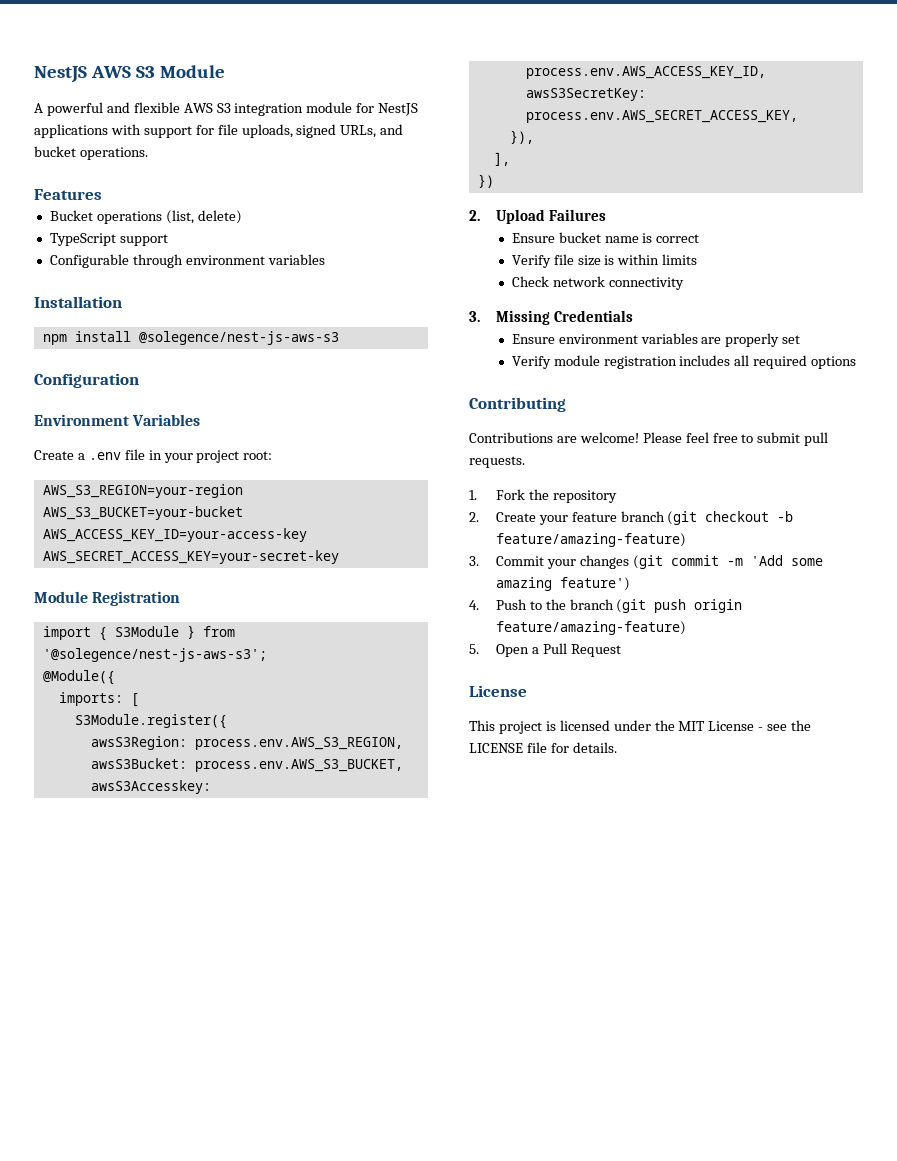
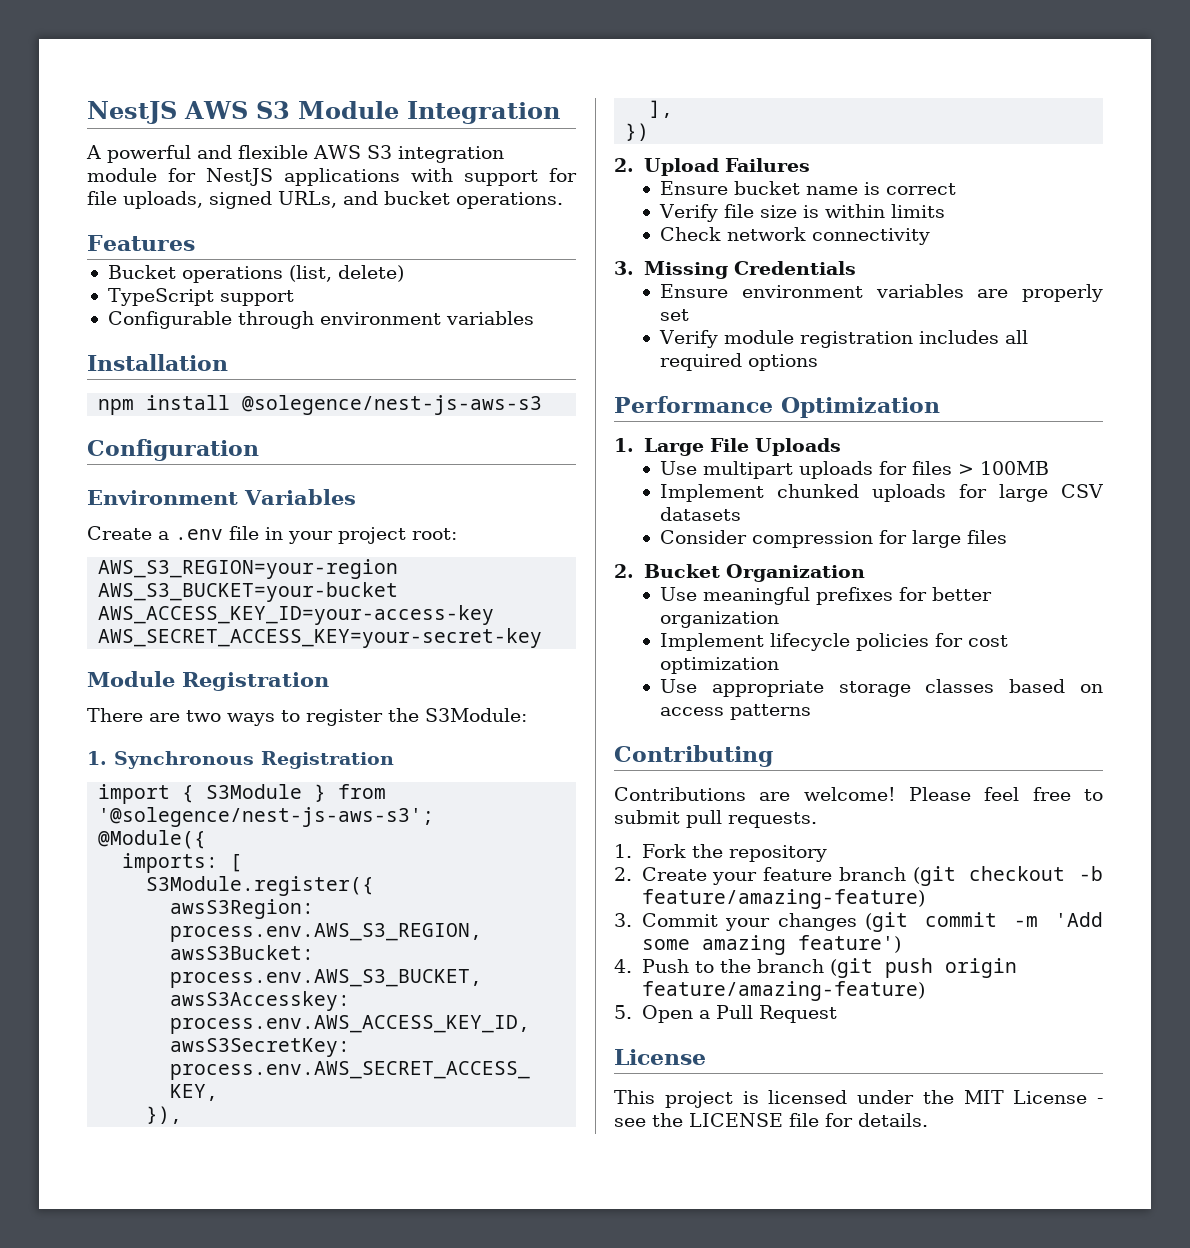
- NestJS AWS S3 Module
+ NestJS AWS S3 Module Integration
+ There are two ways to register the S3Module:
+ 1. Synchronous Registration
+ Performance Optimization
+ 1. Large File Uploads
+ Use multipart uploads for files > 100MB
+ Implement chunked uploads for large CSV datasets
+ Consider compression for large files
+ 2. Bucket Organization
+ Use meaningful prefixes for better organization
+ Implement lifecycle policies for cost optimization
+ Use appropriate storage classes based on access patterns

